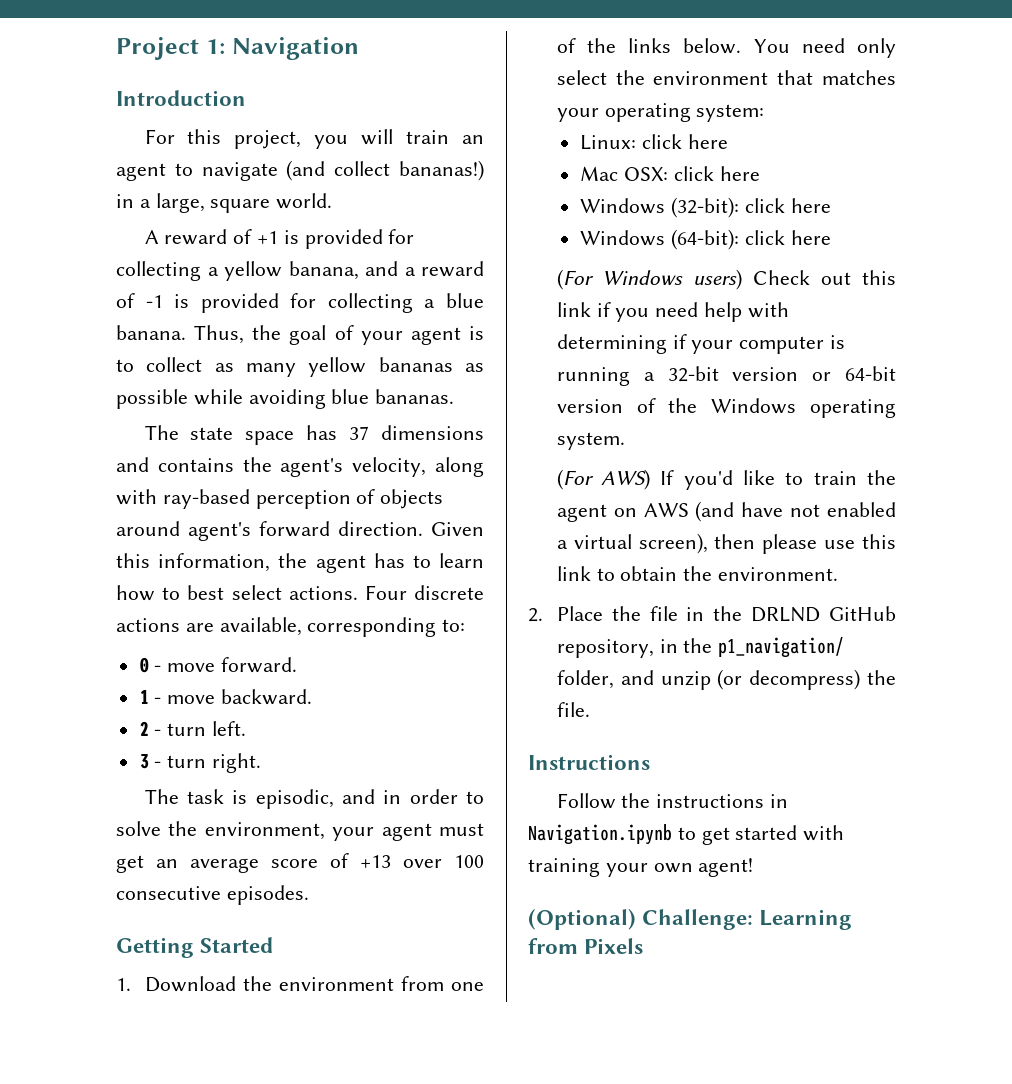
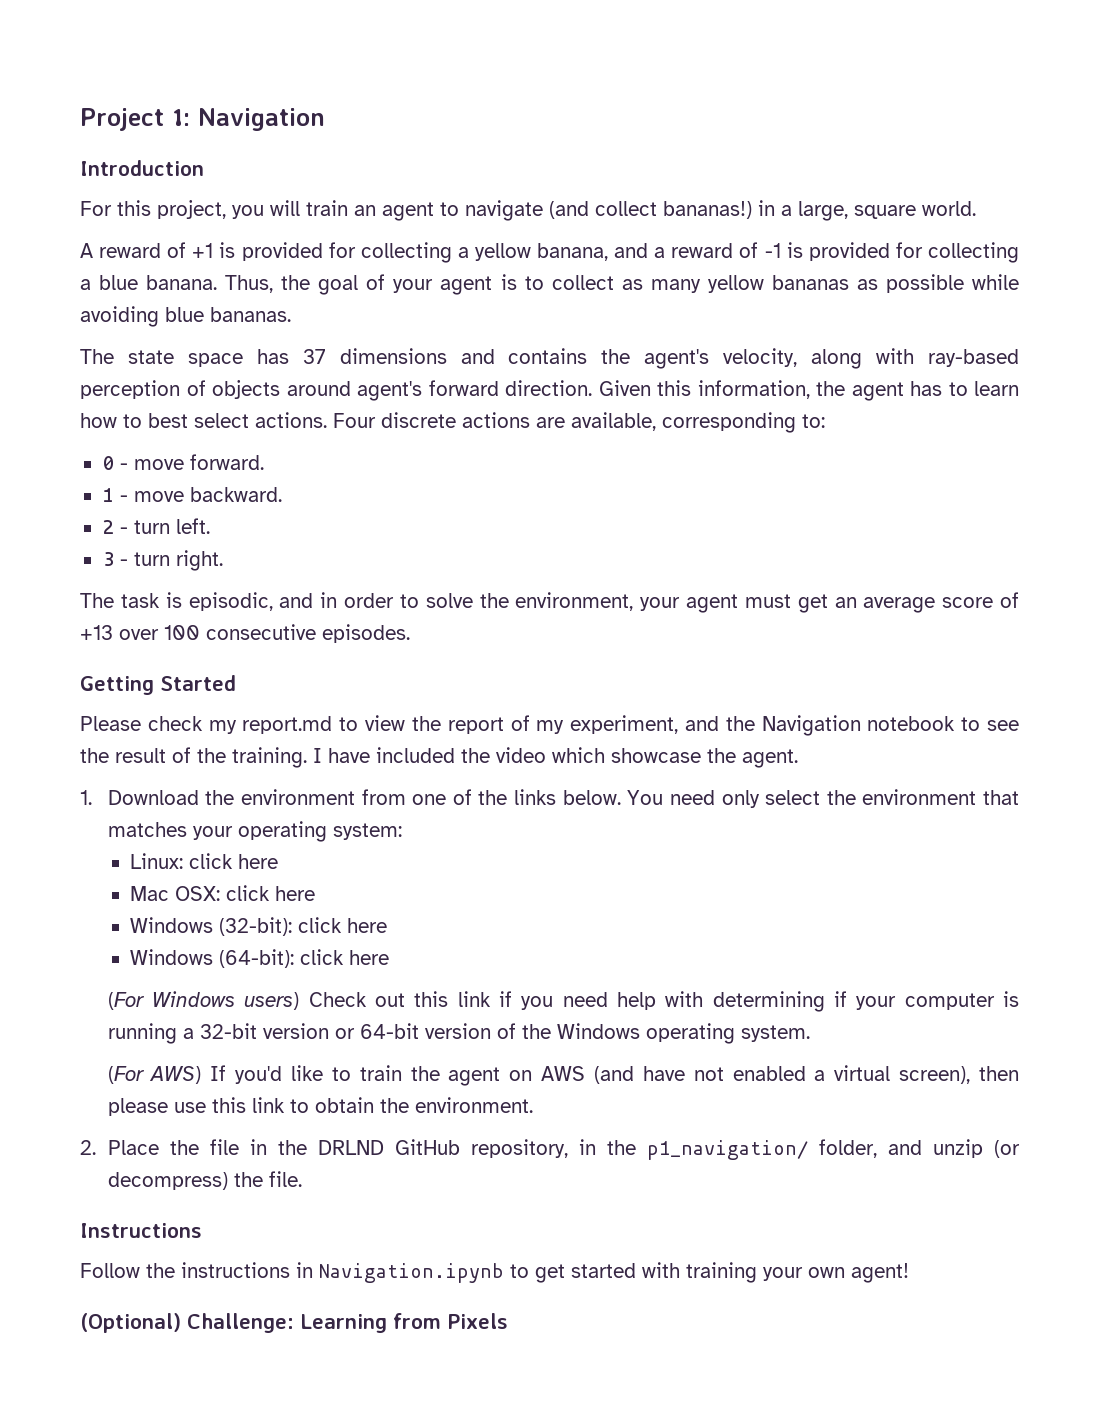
+ Please check my report.md to view the report of my experiment, and the Navigation notebook to see the result of the training. I have included the video which showcase the agent.

